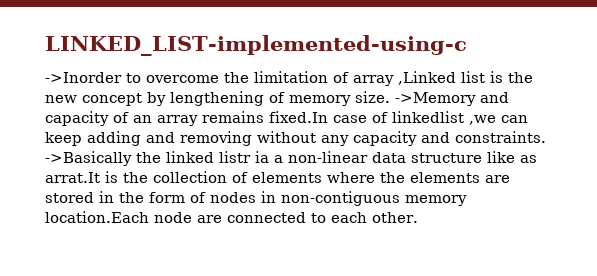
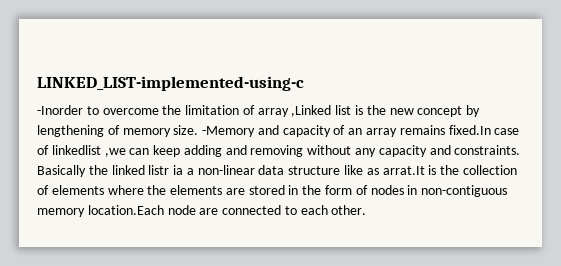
- ->Inorder to overcome the limitation of array ,Linked list is the new concept by lengthening of memory size.
+ -Inorder to overcome the limitation of array ,Linked list is the new concept by lengthening of memory size.
- ->Memory and capacity of an array remains fixed.In case of linkedlist ,we can keep adding and removing without any capacity and constraints.
+ -Memory and capacity of an array remains fixed.In case of linkedlist ,we can keep adding and removing without any capacity and constraints.
- ->Basically the linked listr ia a non-linear data structure like as arrat.It is the collection of elements where the elements are stored in the form of nodes in non-contiguous memory location.Each node are connected to each other.
+ Basically the linked listr ia a non-linear data structure like as arrat.It is the collection of elements where the elements are stored in the form of nodes in non-contiguous memory location.Each node are connected to each other.

